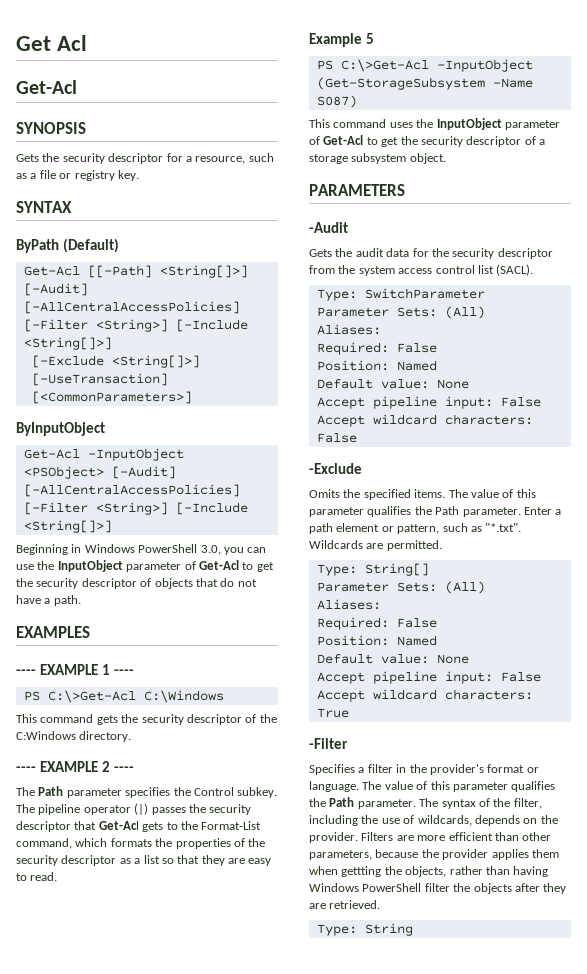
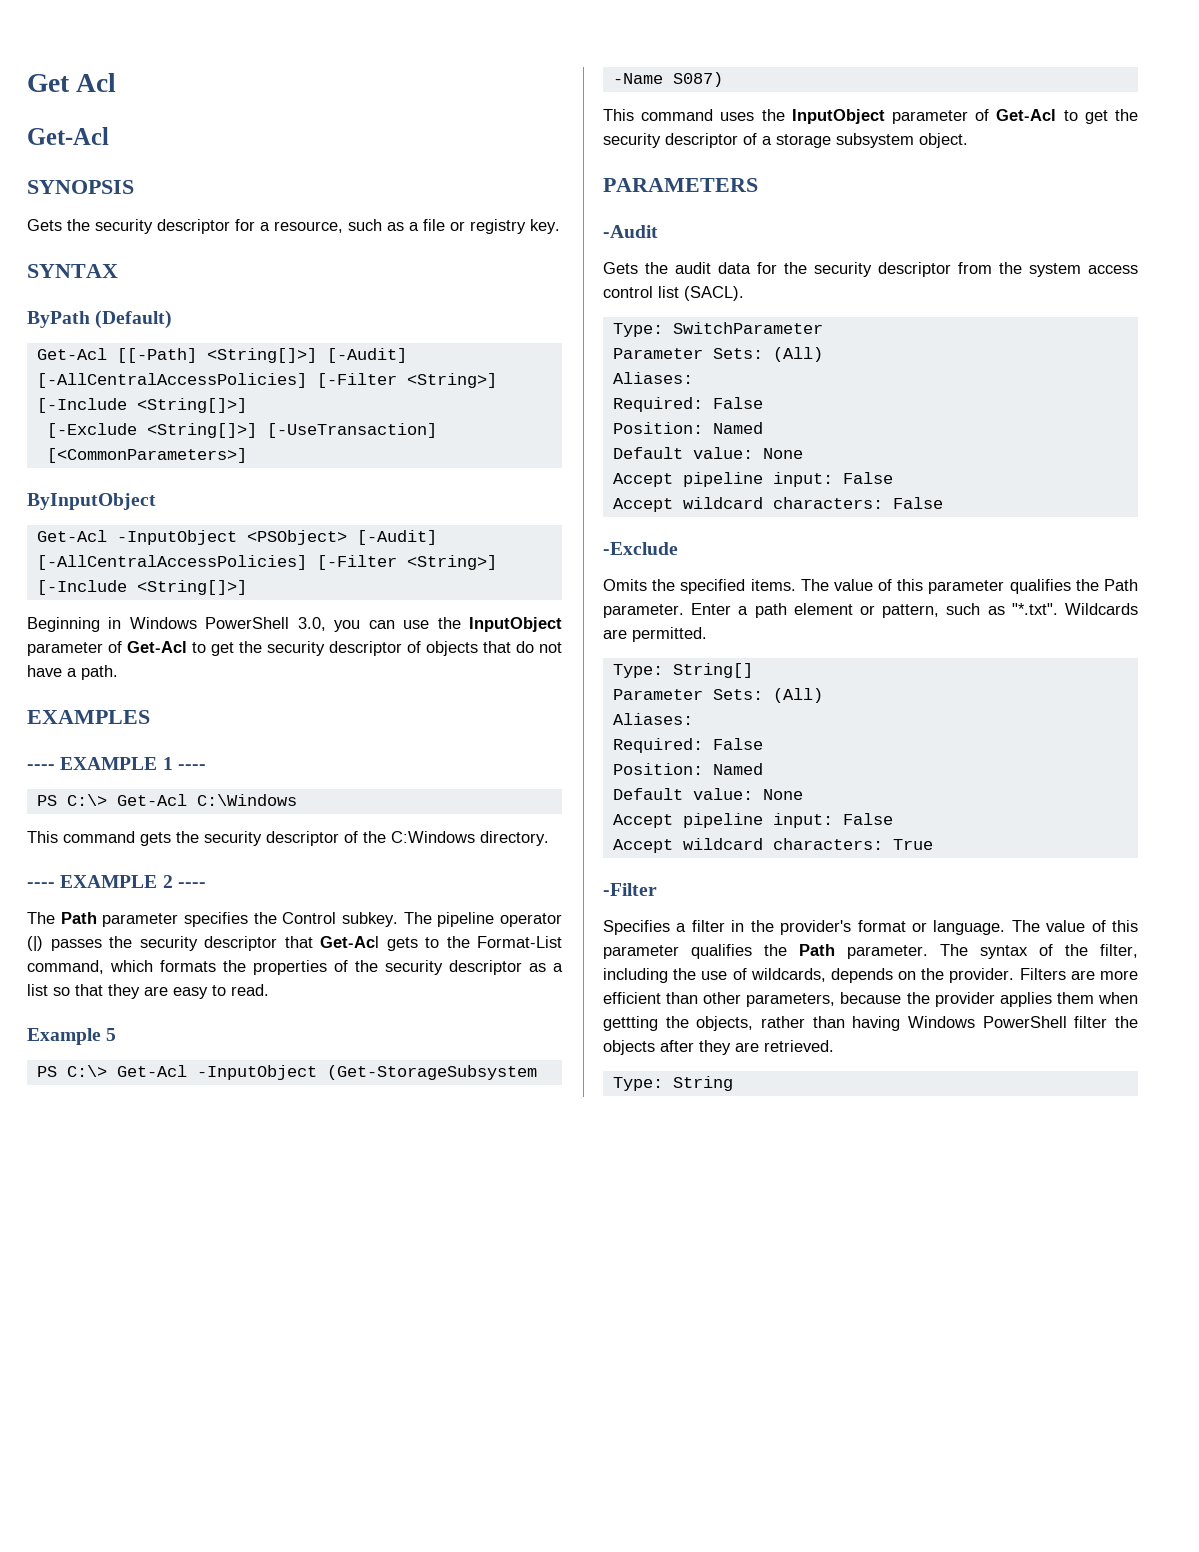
- PS C:\>Get-Acl C:\Windows
+ PS C:\> Get-Acl C:\Windows
- PS C:\>Get-Acl -InputObject (Get-StorageSubsystem -Name S087)
+ PS C:\> Get-Acl -InputObject (Get-StorageSubsystem -Name S087)

